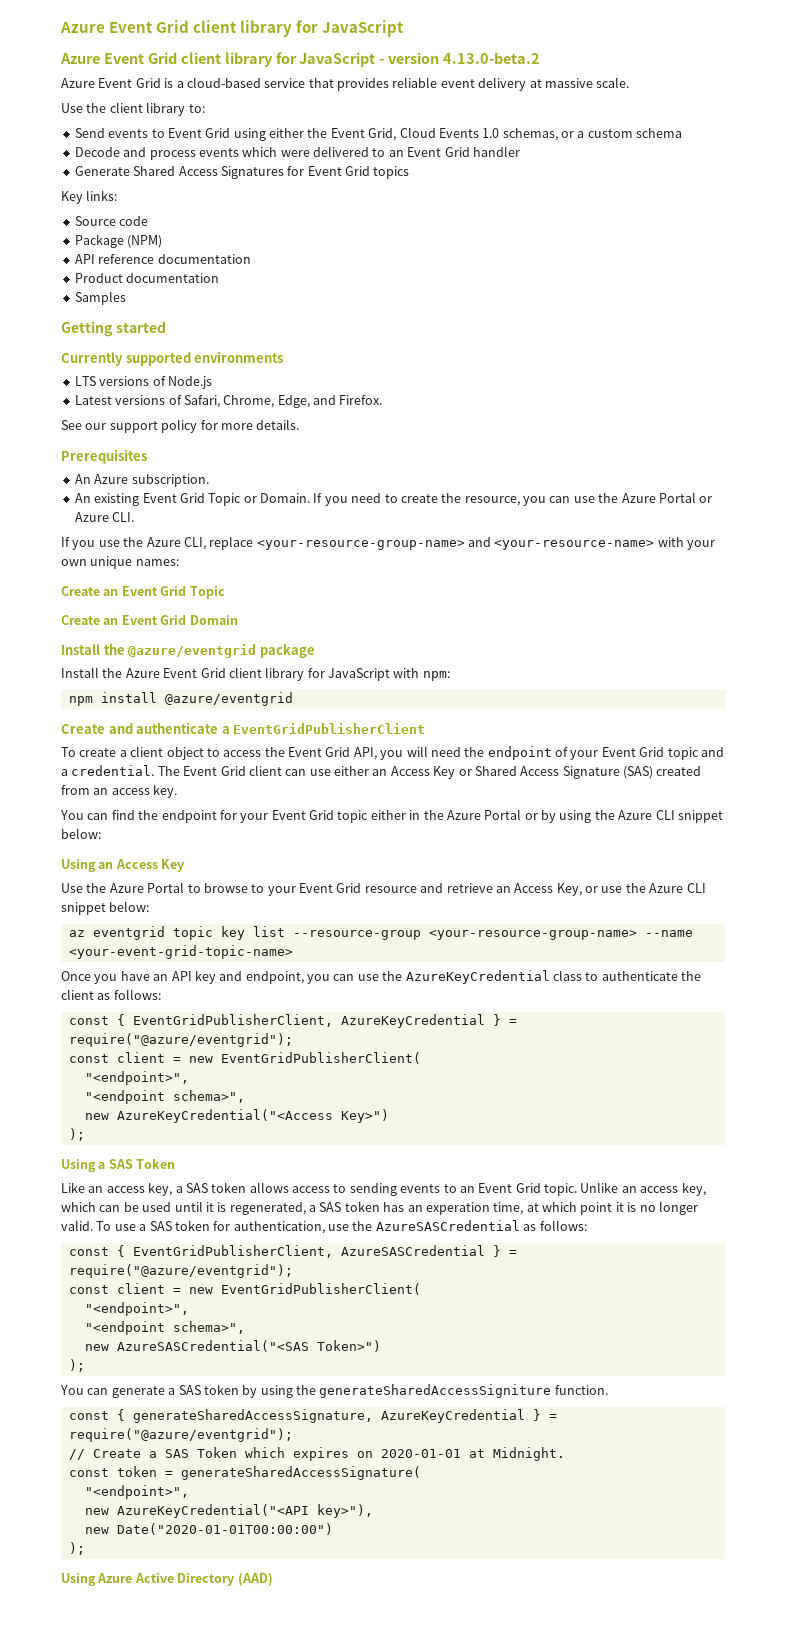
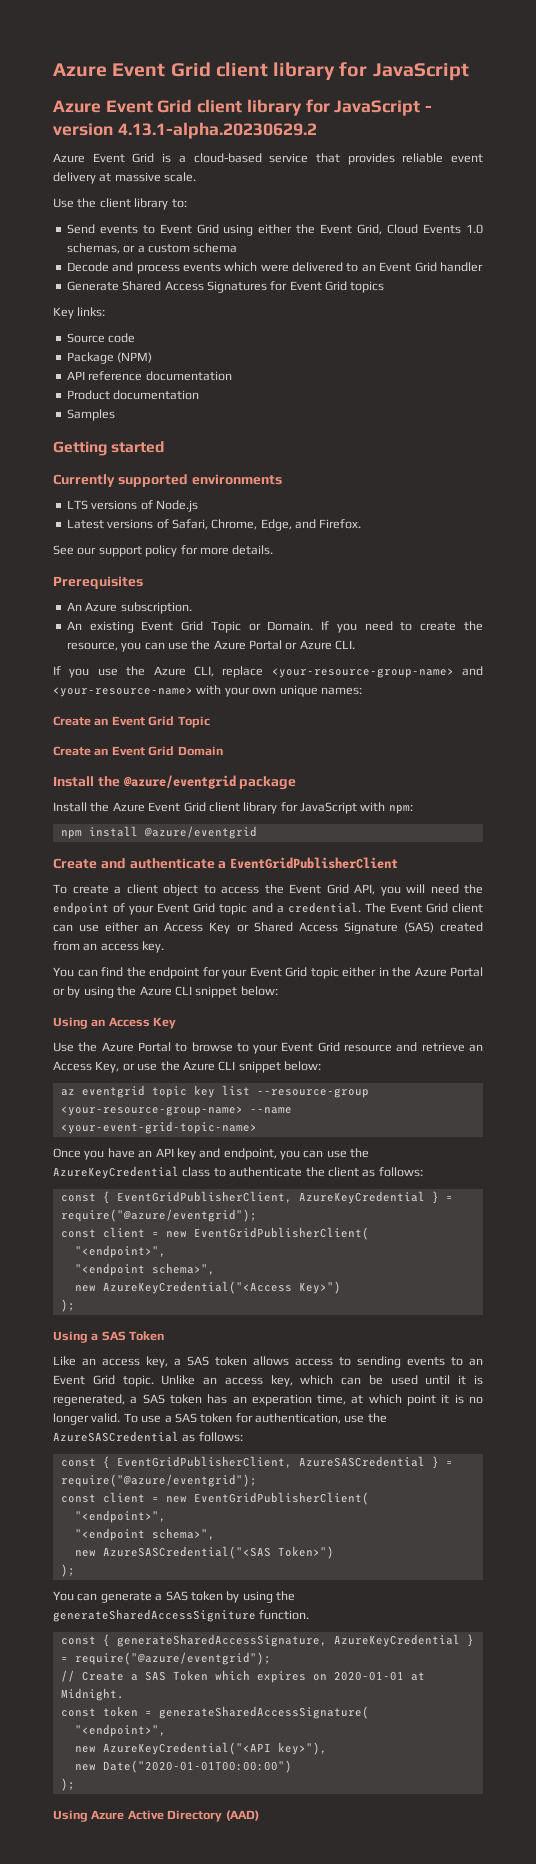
- Azure Event Grid client library for JavaScript - version 4.13.0-beta.2
+ Azure Event Grid client library for JavaScript - version 4.13.1-alpha.20230629.2

